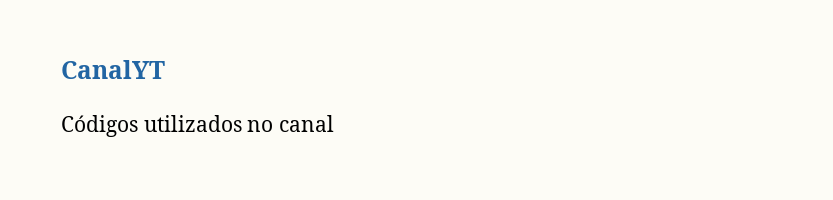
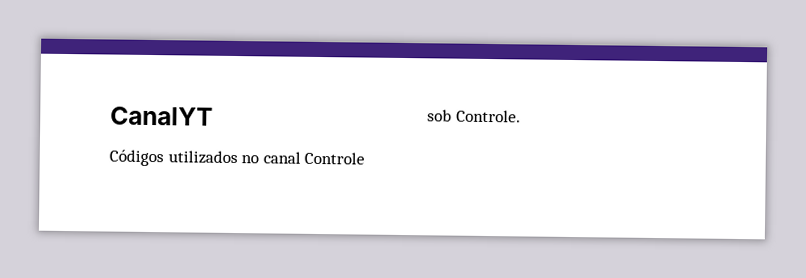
- Códigos utilizados no canal
+ Códigos utilizados no canal Controle sob Controle.

